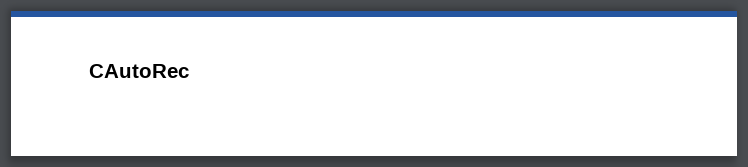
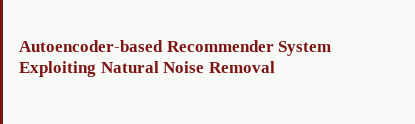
- CAutoRec
+ Autoencoder-based Recommender System Exploiting Natural Noise Removal

